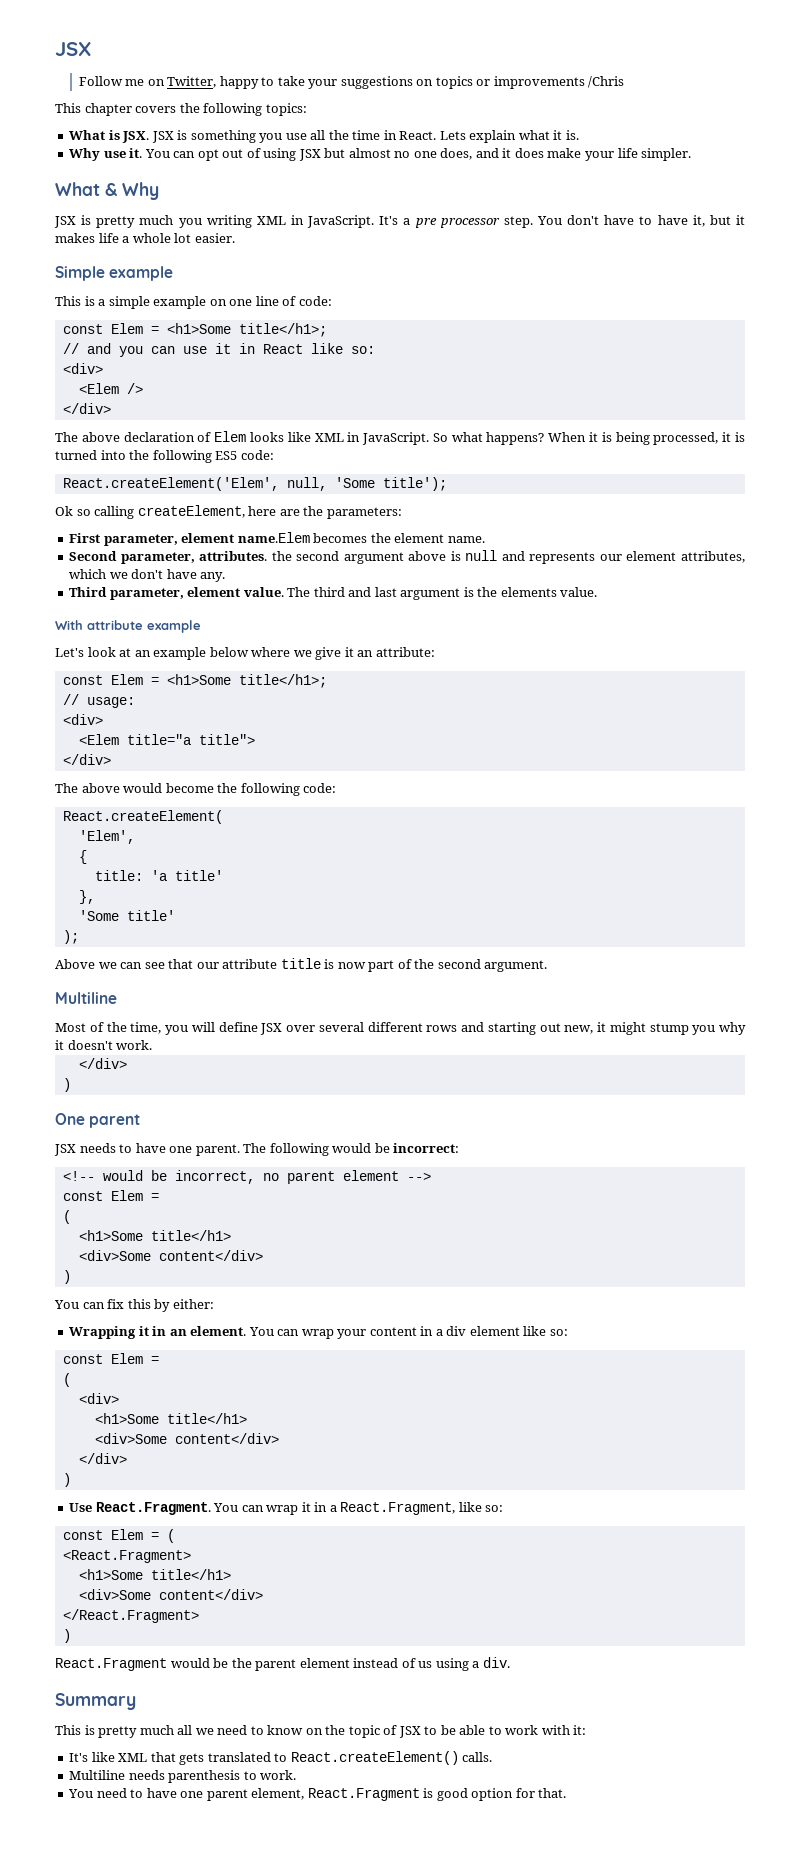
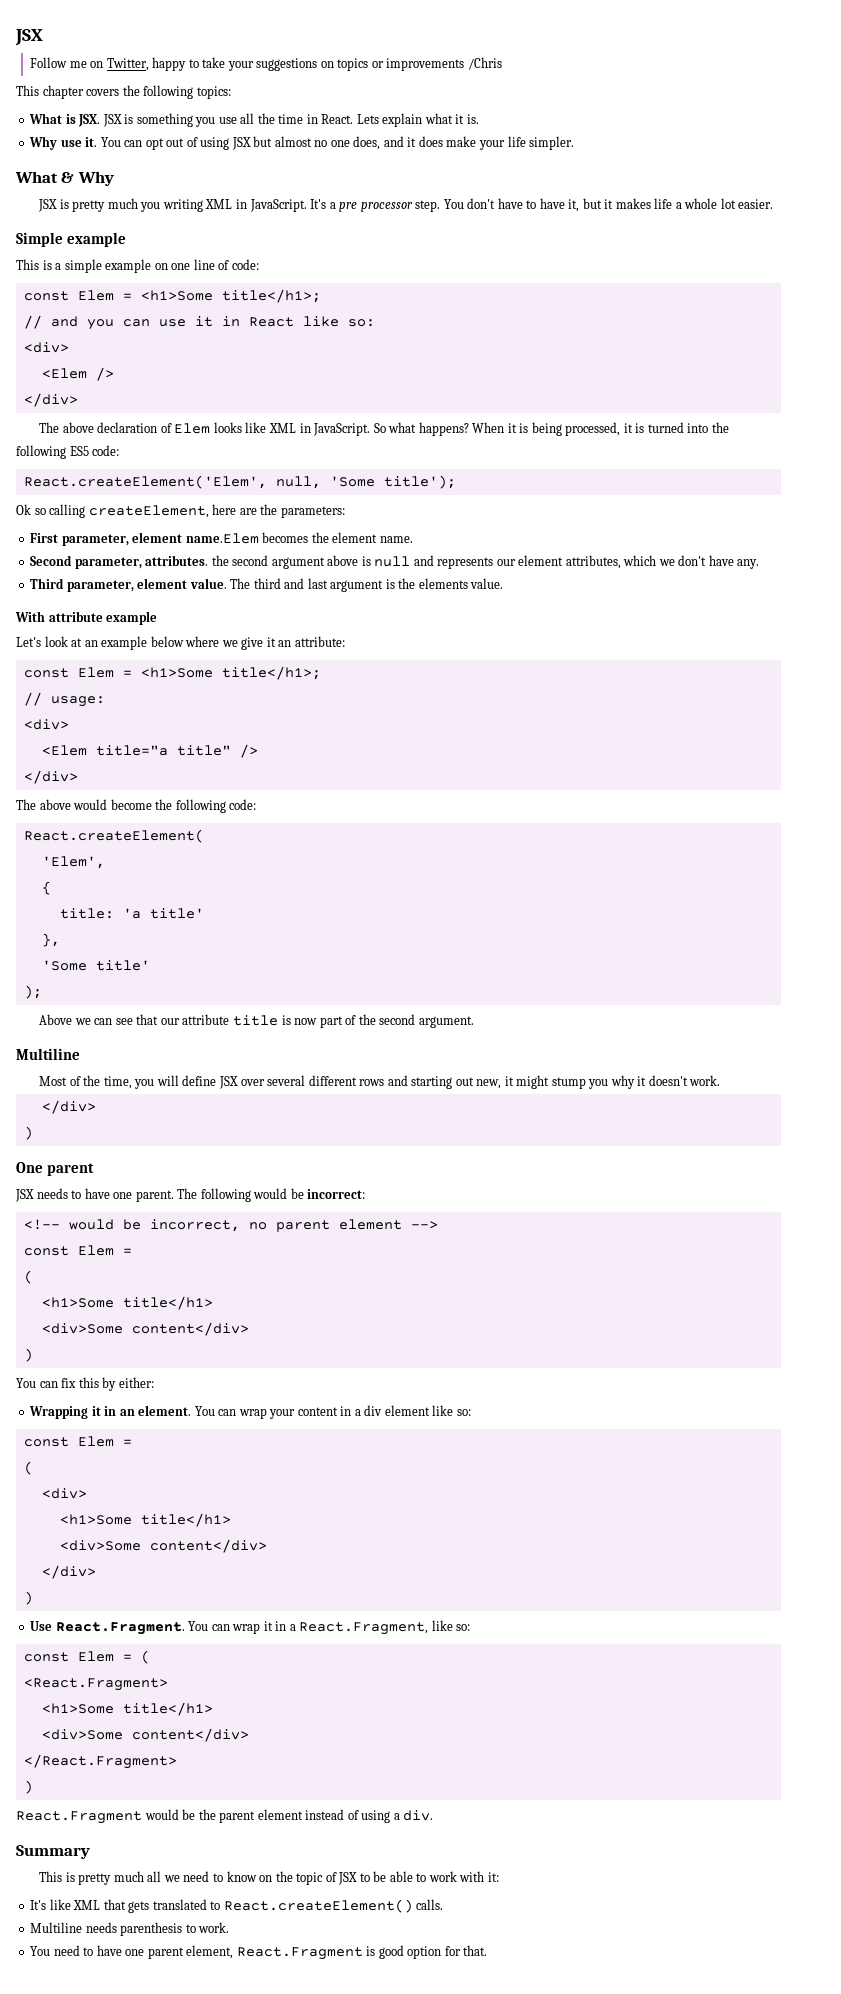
- <Elem title="a title">
+ <Elem title="a title" />
- React.Fragment would be the parent element instead of us using a div.
+ React.Fragment would be the parent element instead of using a div.

